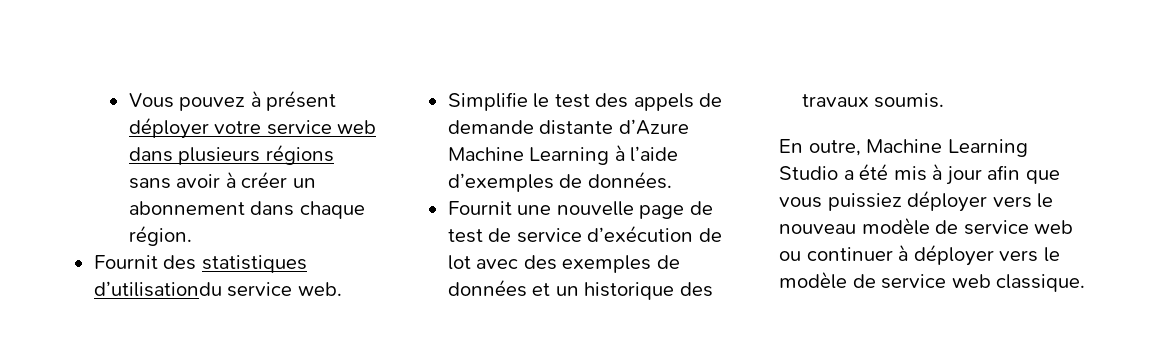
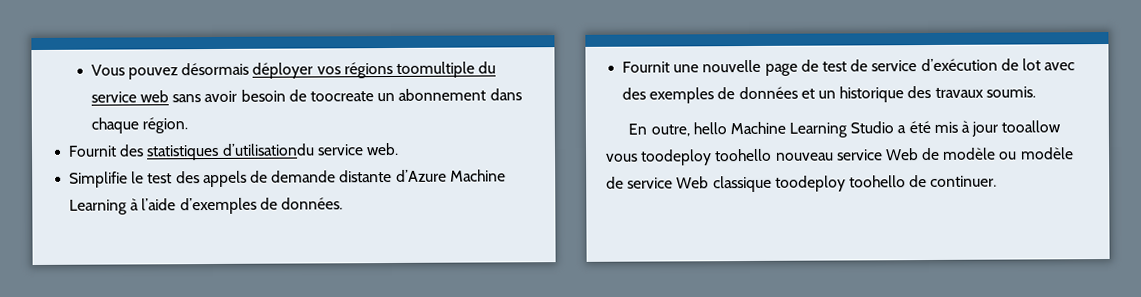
- Vous pouvez à présent déployer votre service web dans plusieurs régions sans avoir à créer un abonnement dans chaque région.
+ Vous pouvez désormais déployer vos régions toomultiple du service web sans avoir besoin de toocreate un abonnement dans chaque région.
- En outre, Machine Learning Studio a été mis à jour afin que vous puissiez déployer vers le nouveau modèle de service web ou continuer à déployer vers le modèle de service web classique.
+ En outre, hello Machine Learning Studio a été mis à jour tooallow vous toodeploy toohello nouveau service Web de modèle ou modèle de service Web classique toodeploy toohello de continuer.

